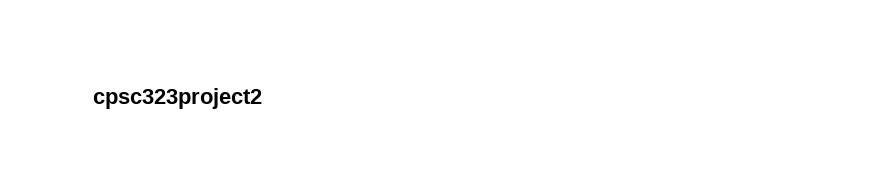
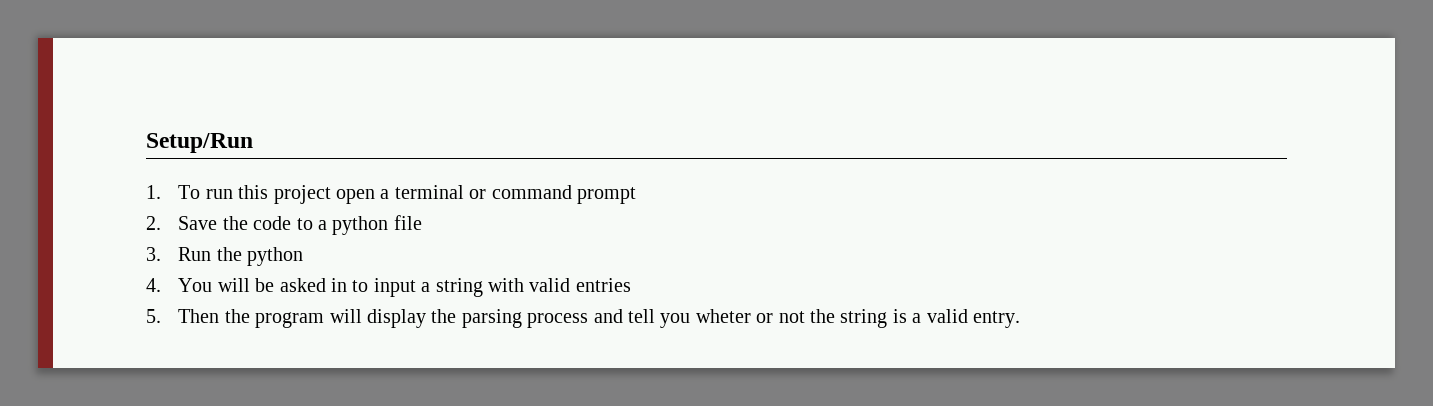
- cpsc323project2
+ Setup/Run
+ 1. To run this project open a terminal or command prompt
+ 2. Save the code to a python file
+ 3. Run the python
+ 4. You will be asked in to input a string with valid entries
+ 5. Then the program will display the parsing process and tell you wheter or not the string is a valid entry.

